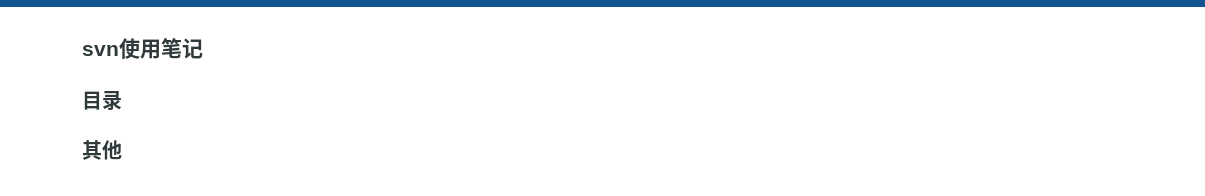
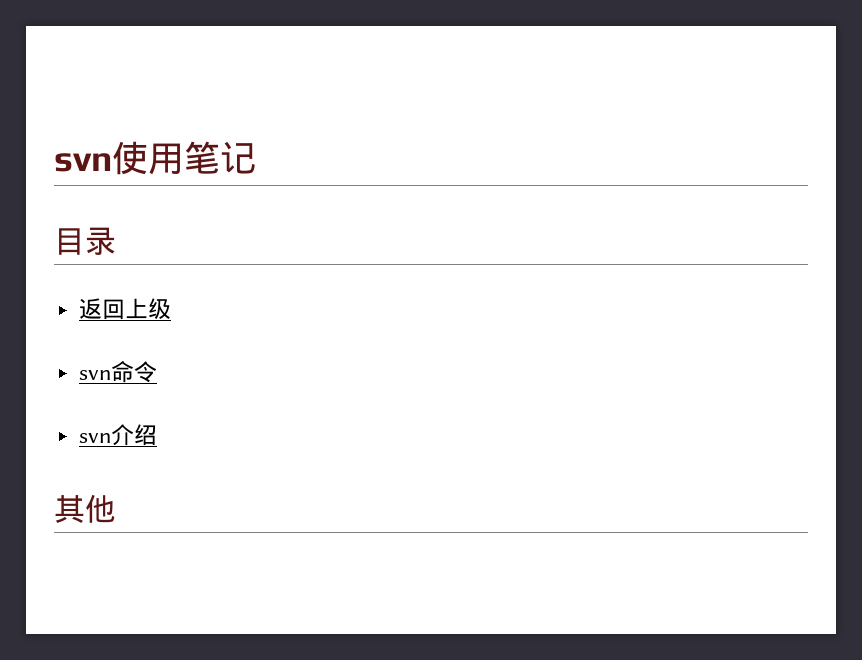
+ 返回上级
+ svn命令
+ svn介绍

